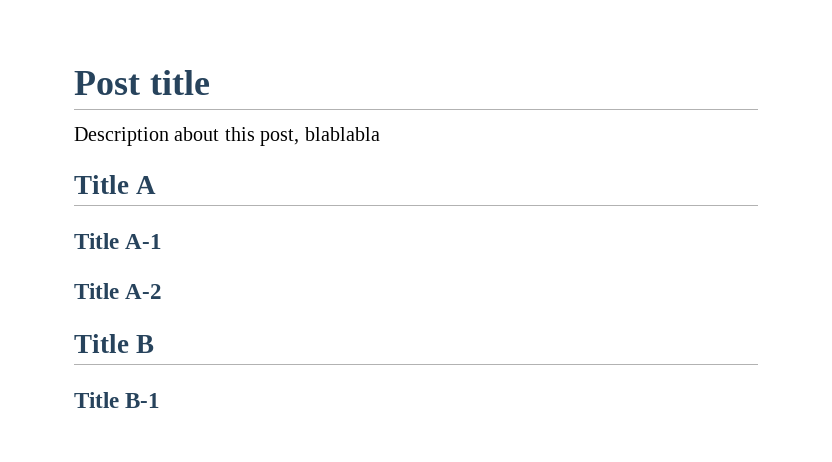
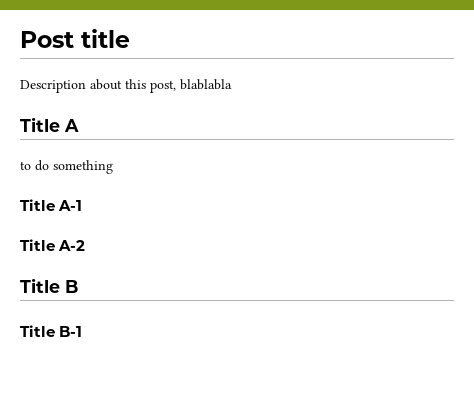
+ to do something

